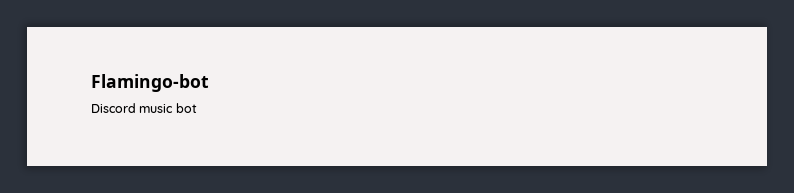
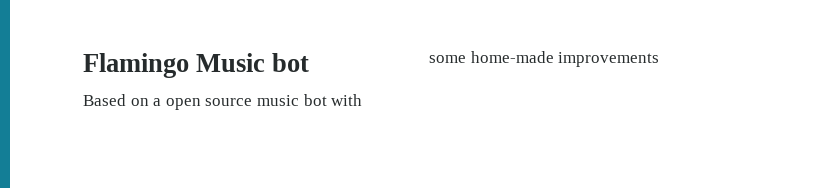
- Flamingo-bot
- Discord music bot
+ Flamingo Music bot
+ Based on a open source music bot with some home-made improvements

